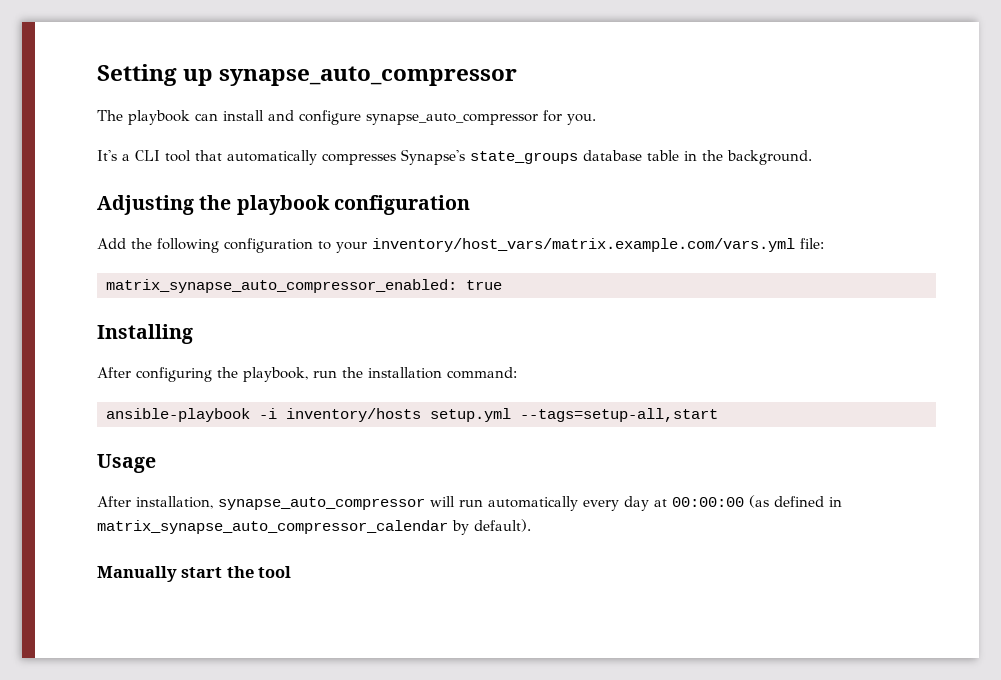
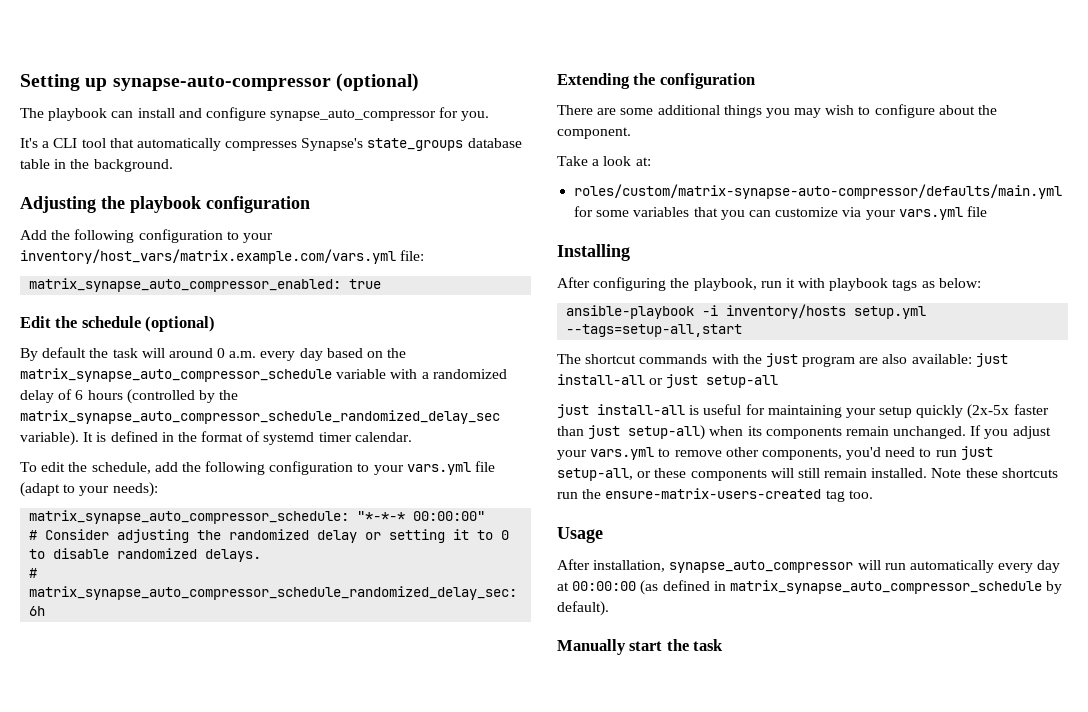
- Setting up synapse_auto_compressor
+ Setting up synapse-auto-compressor (optional)
+ Edit the schedule (optional)
+ By default the task will around 0 a.m. every day based on the matrix_synapse_auto_compressor_schedule variable with a randomized delay of 6 hours (controlled by the matrix_synapse_auto_compressor_schedule_randomized_delay_sec variable). It is defined in the format of systemd timer calendar.
+ To edit the schedule, add the following configuration to your vars.yml file (adapt to your needs):
+ matrix_synapse_auto_compressor_schedule: "*-*-* 00:00:00"
+ # Consider adjusting the randomized delay or setting it to 0 to disable randomized delays.
+ # matrix_synapse_auto_compressor_schedule_randomized_delay_sec: 6h
+ Extending the configuration
+ There are some additional things you may wish to configure about the component.
+ Take a look at:
+ roles/custom/matrix-synapse-auto-compressor/defaults/main.yml for some variables that you can customize via your vars.yml file
- After configuring the playbook, run the installation command:
+ After configuring the playbook, run it with playbook tags as below:
+ The shortcut commands with the just program are also available: just install-all or just setup-all
+ just install-all is useful for maintaining your setup quickly (2x-5x faster than just setup-all) when its components remain unchanged. If you adjust your vars.yml to remove other components, you'd need to run just setup-all, or these components will still remain installed. Note these shortcuts run the ensure-matrix-users-created tag too.
- After installation, synapse_auto_compressor will run automatically every day at 00:00:00 (as defined in matrix_synapse_auto_compressor_calendar by default).
+ After installation, synapse_auto_compressor will run automatically every day at 00:00:00 (as defined in matrix_synapse_auto_compressor_schedule by default).
- Manually start the tool
+ Manually start the task

